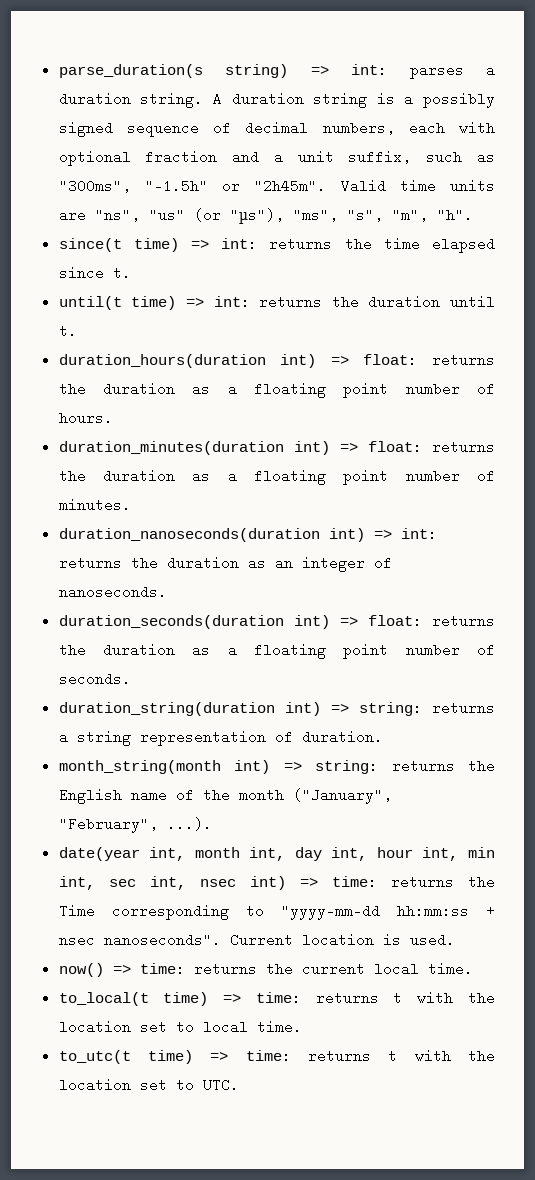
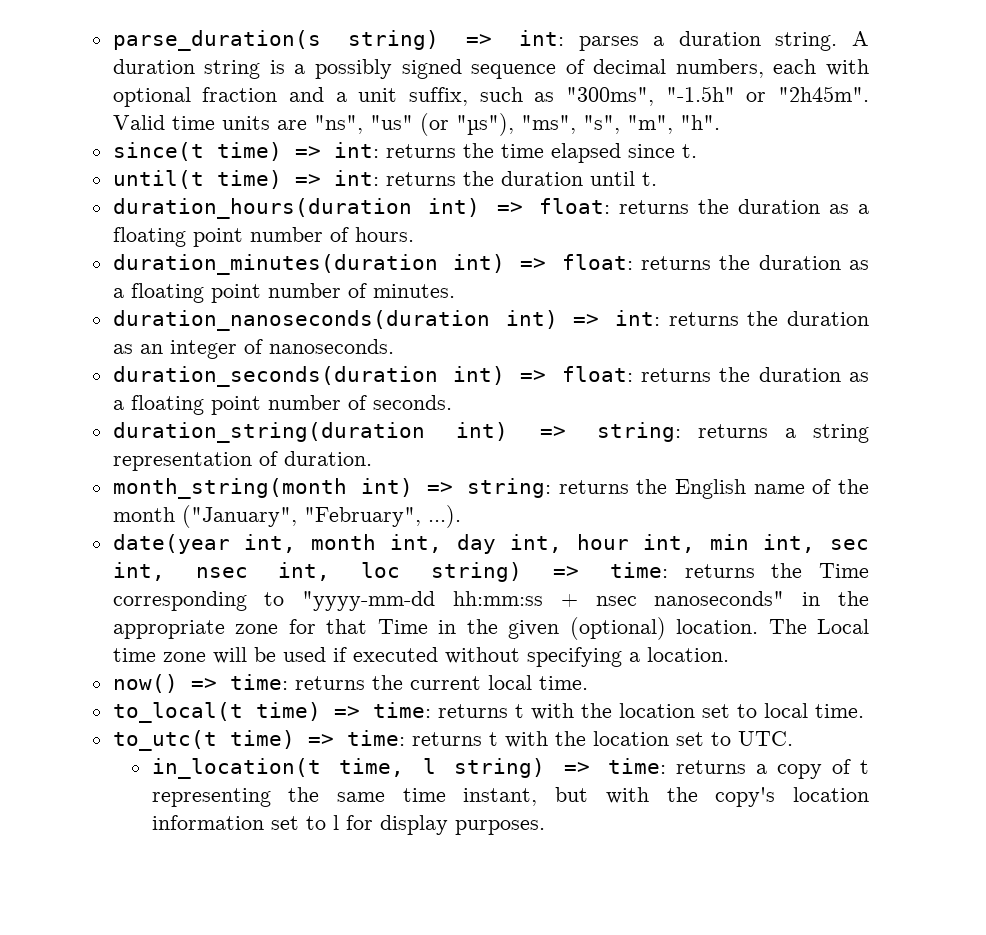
- date(year int, month int, day int, hour int, min int, sec int, nsec int) => time: returns the Time corresponding to "yyyy-mm-dd hh:mm:ss + nsec nanoseconds". Current location is used.
+ date(year int, month int, day int, hour int, min int, sec int, nsec int, loc string) => time: returns the Time corresponding to "yyyy-mm-dd hh:mm:ss + nsec nanoseconds" in the appropriate zone for that Time in the given (optional) location. The Local time zone will be used if executed without specifying a location.
+ in_location(t time, l string) => time: returns a copy of t representing the same time instant, but with the copy's location information set to l for display purposes.

